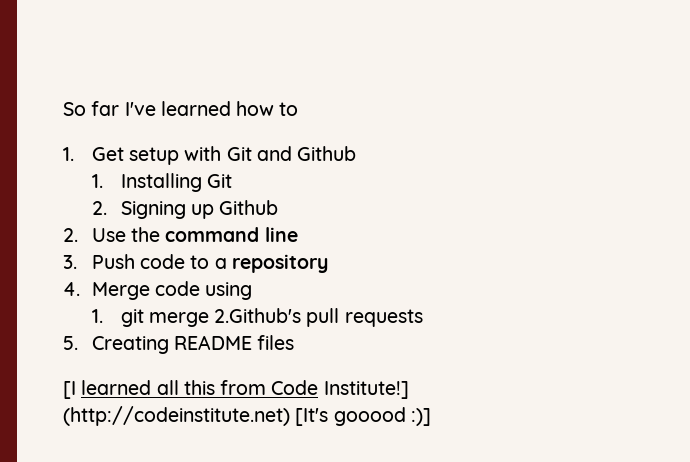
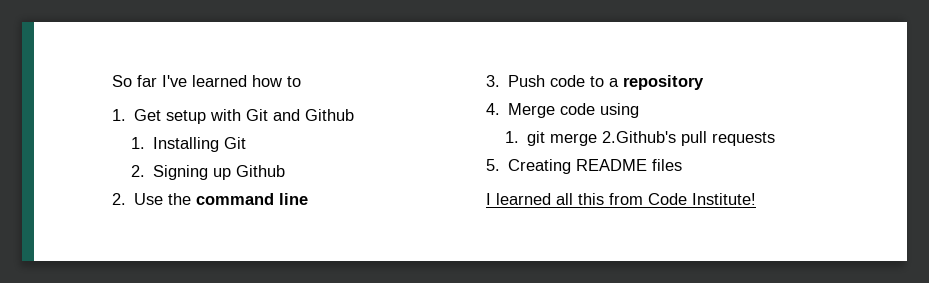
- [I learned all this from Code Institute!] (http://codeinstitute.net) [It's gooood :)]
+ I learned all this from Code Institute!

